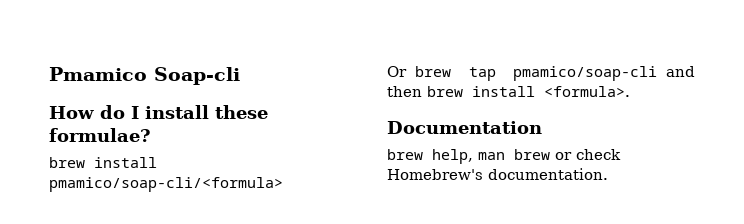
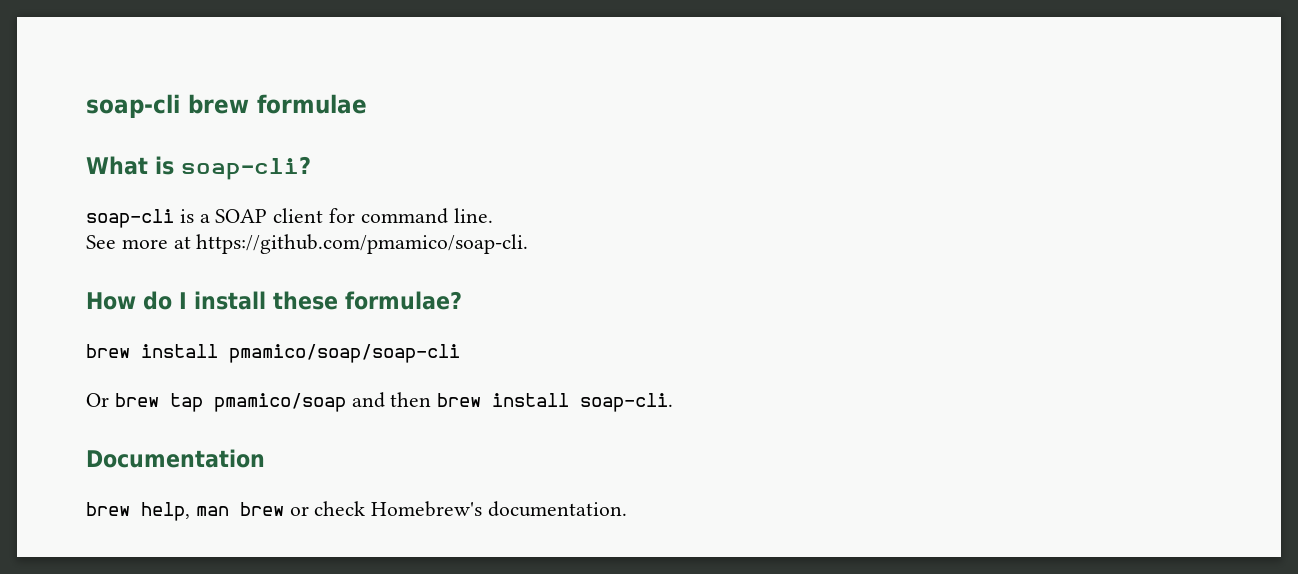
- Pmamico Soap-cli
+ soap-cli brew formulae
+ What is soap-cli?
+ soap-cli is a SOAP client for command line.
+ See more at https://github.com/pmamico/soap-cli.
- brew install pmamico/soap-cli/<formula>
+ brew install pmamico/soap/soap-cli
- Or brew tap pmamico/soap-cli and then brew install <formula>.
+ Or brew tap pmamico/soap and then brew install soap-cli.

